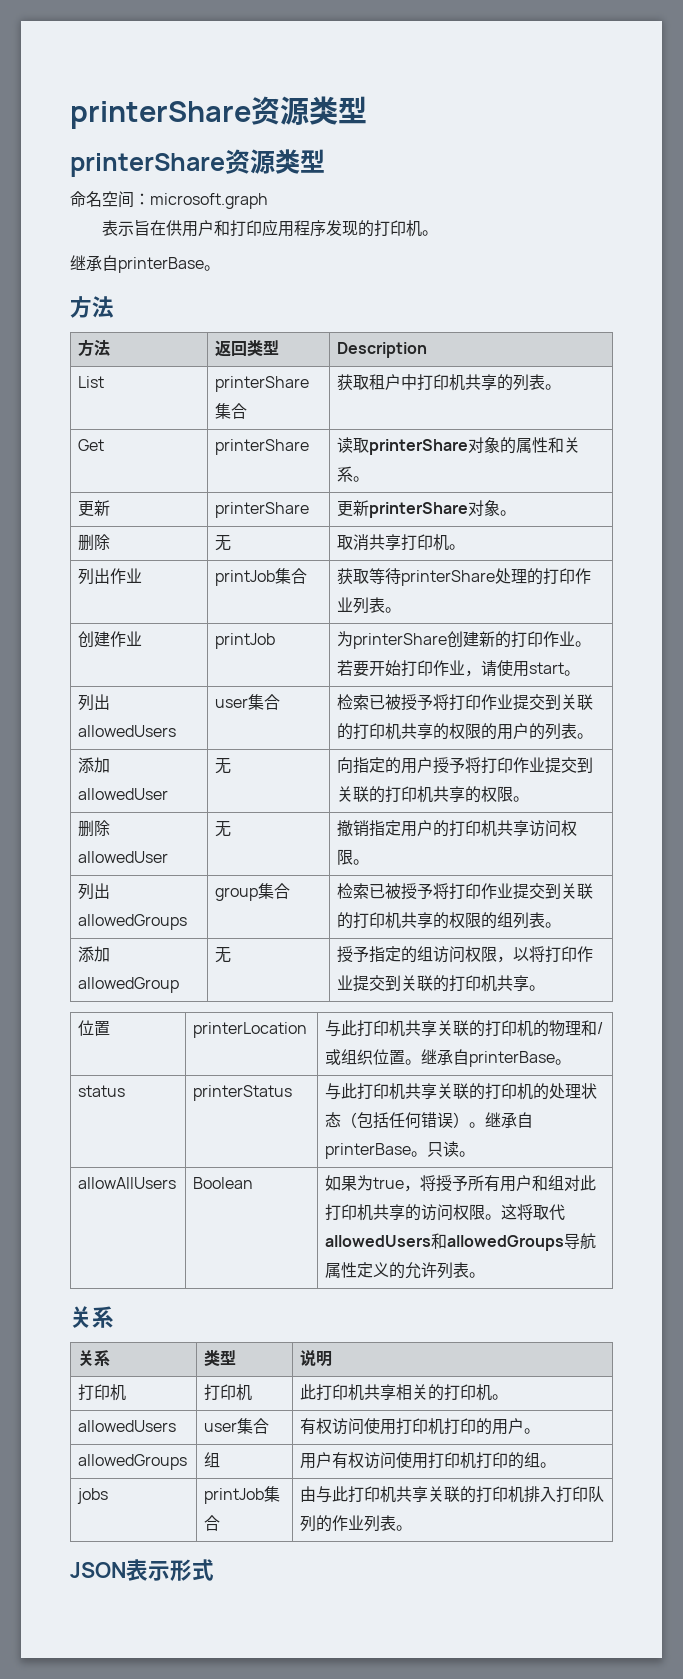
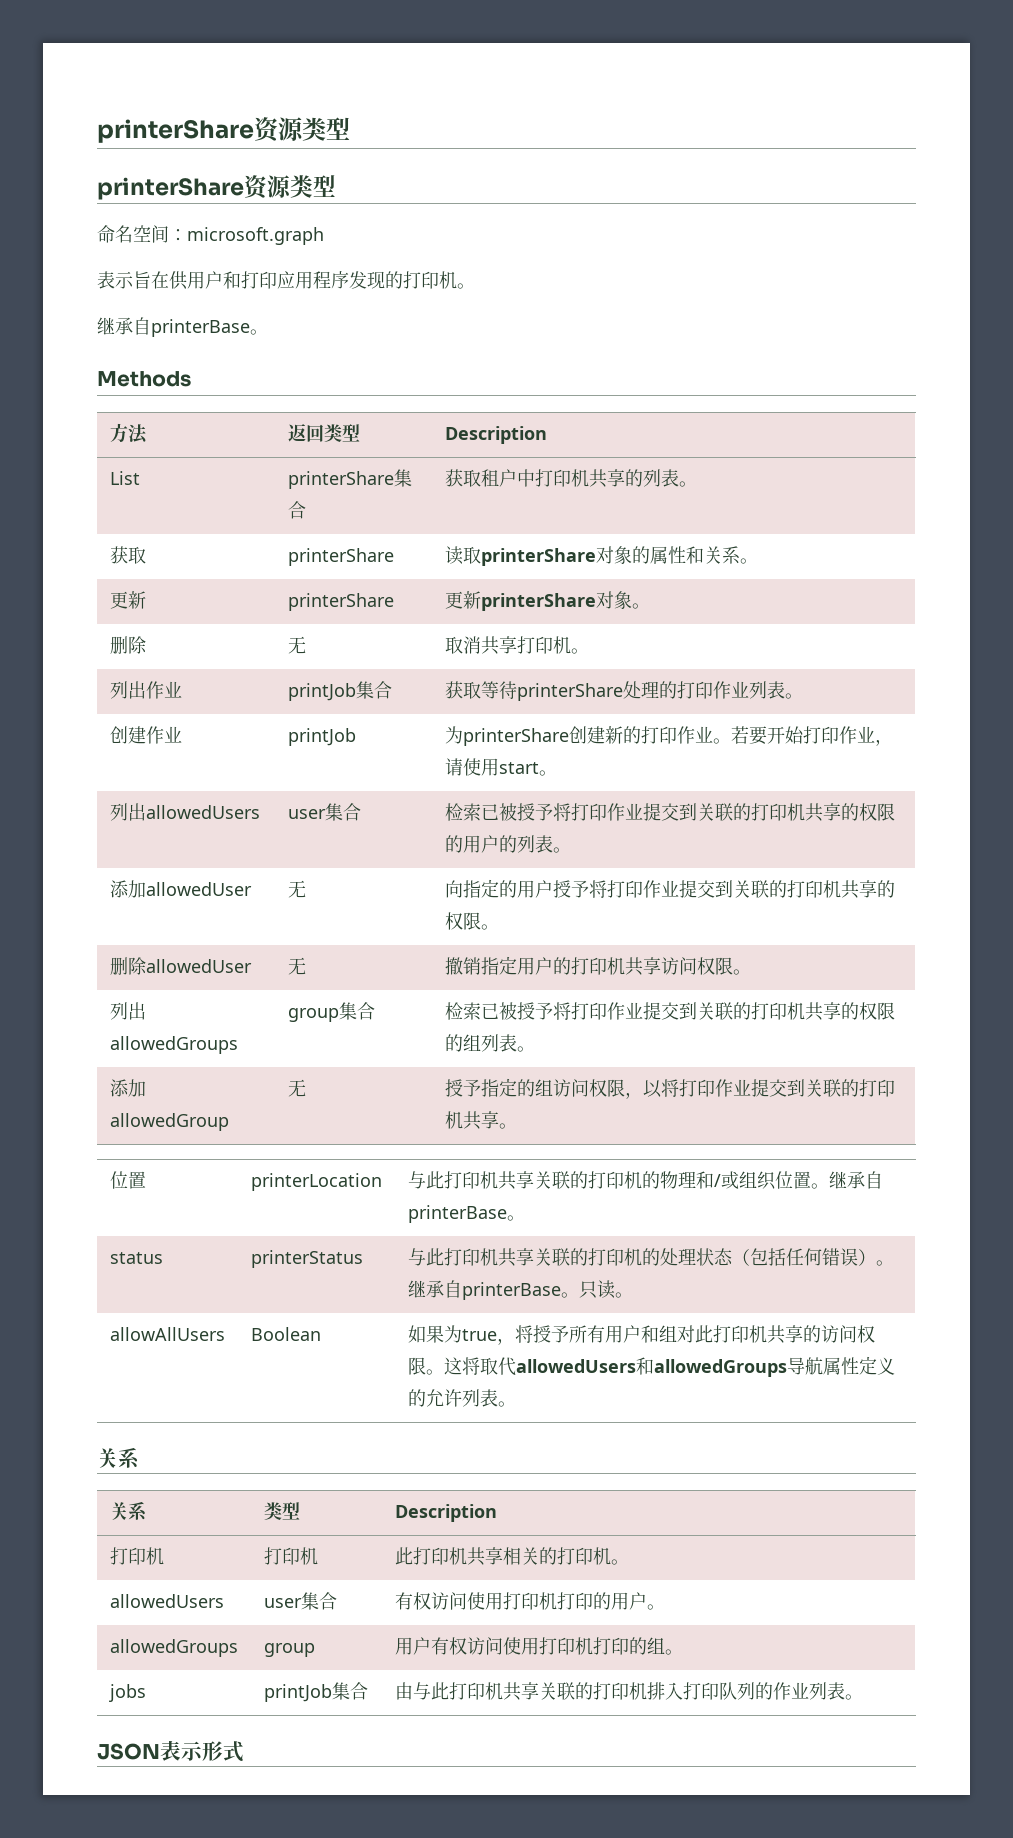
  表示旨在供用户和打印应用程序发现的打印机。
  继承自printerBase。
- 方法
+ Methods
- Get | printerShare | 读取printerShare对象的属性和关系。
+ 获取 | printerShare | 读取printerShare对象的属性和关系。
- 关系 | 类型 | 说明
+ 关系 | 类型 | Description
- allowedGroups | 组 | 用户有权访问使用打印机打印的组。
+ allowedGroups | group | 用户有权访问使用打印机打印的组。

